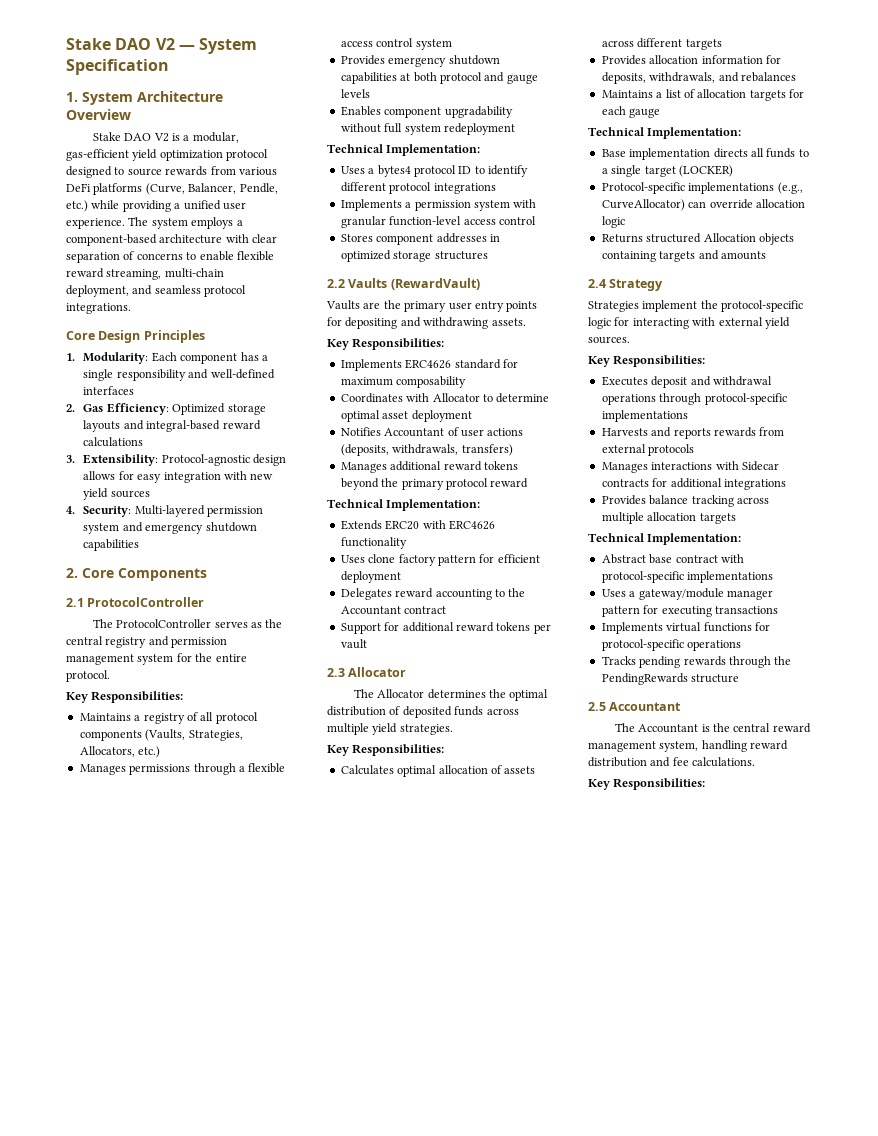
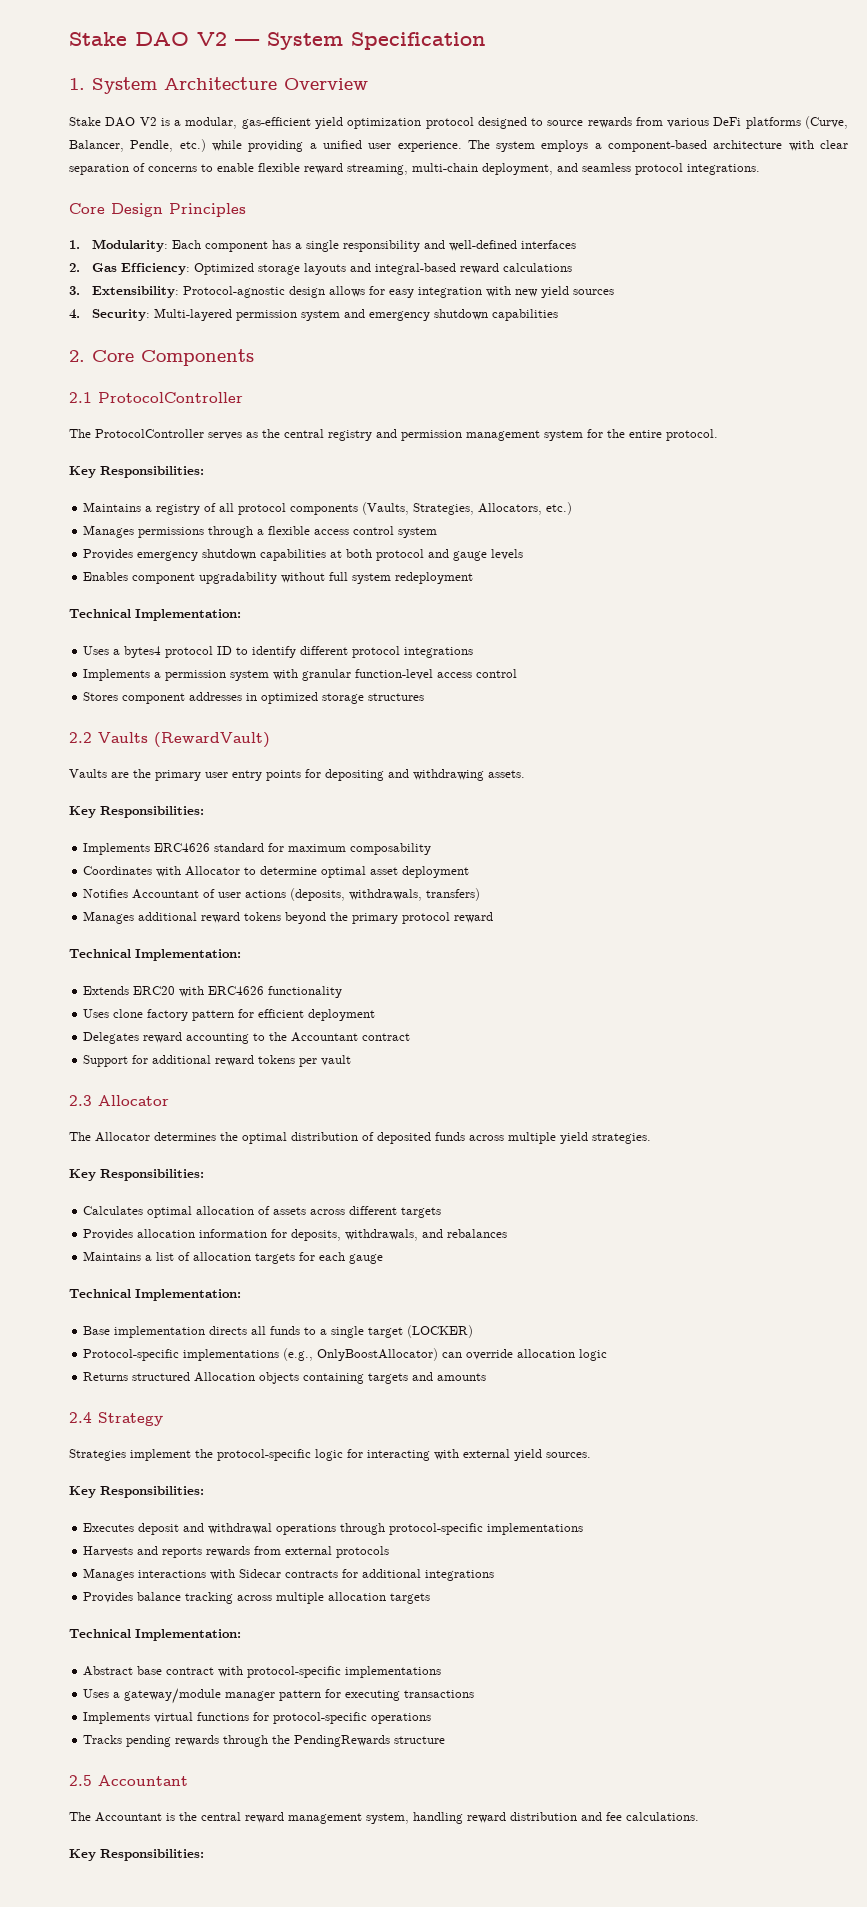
- Protocol-specific implementations (e.g., CurveAllocator) can override allocation logic
+ Protocol-specific implementations (e.g., OnlyBoostAllocator) can override allocation logic

